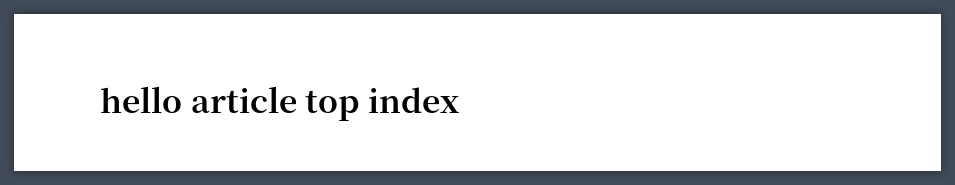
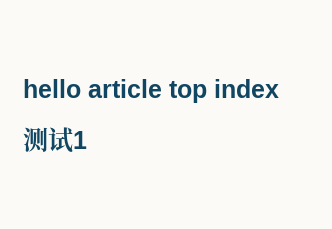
+ 测试1

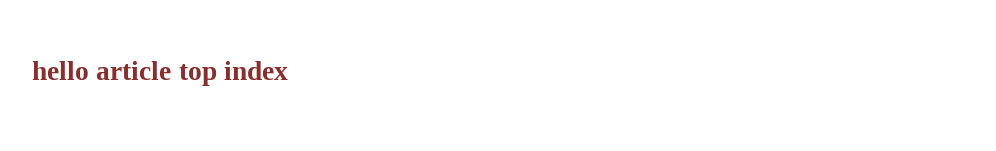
- 测试1

